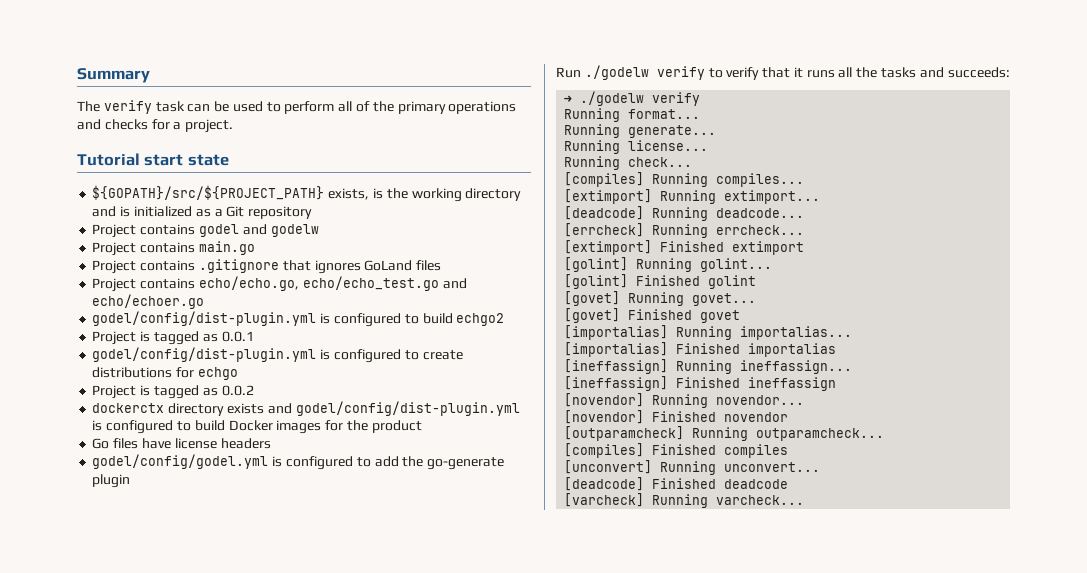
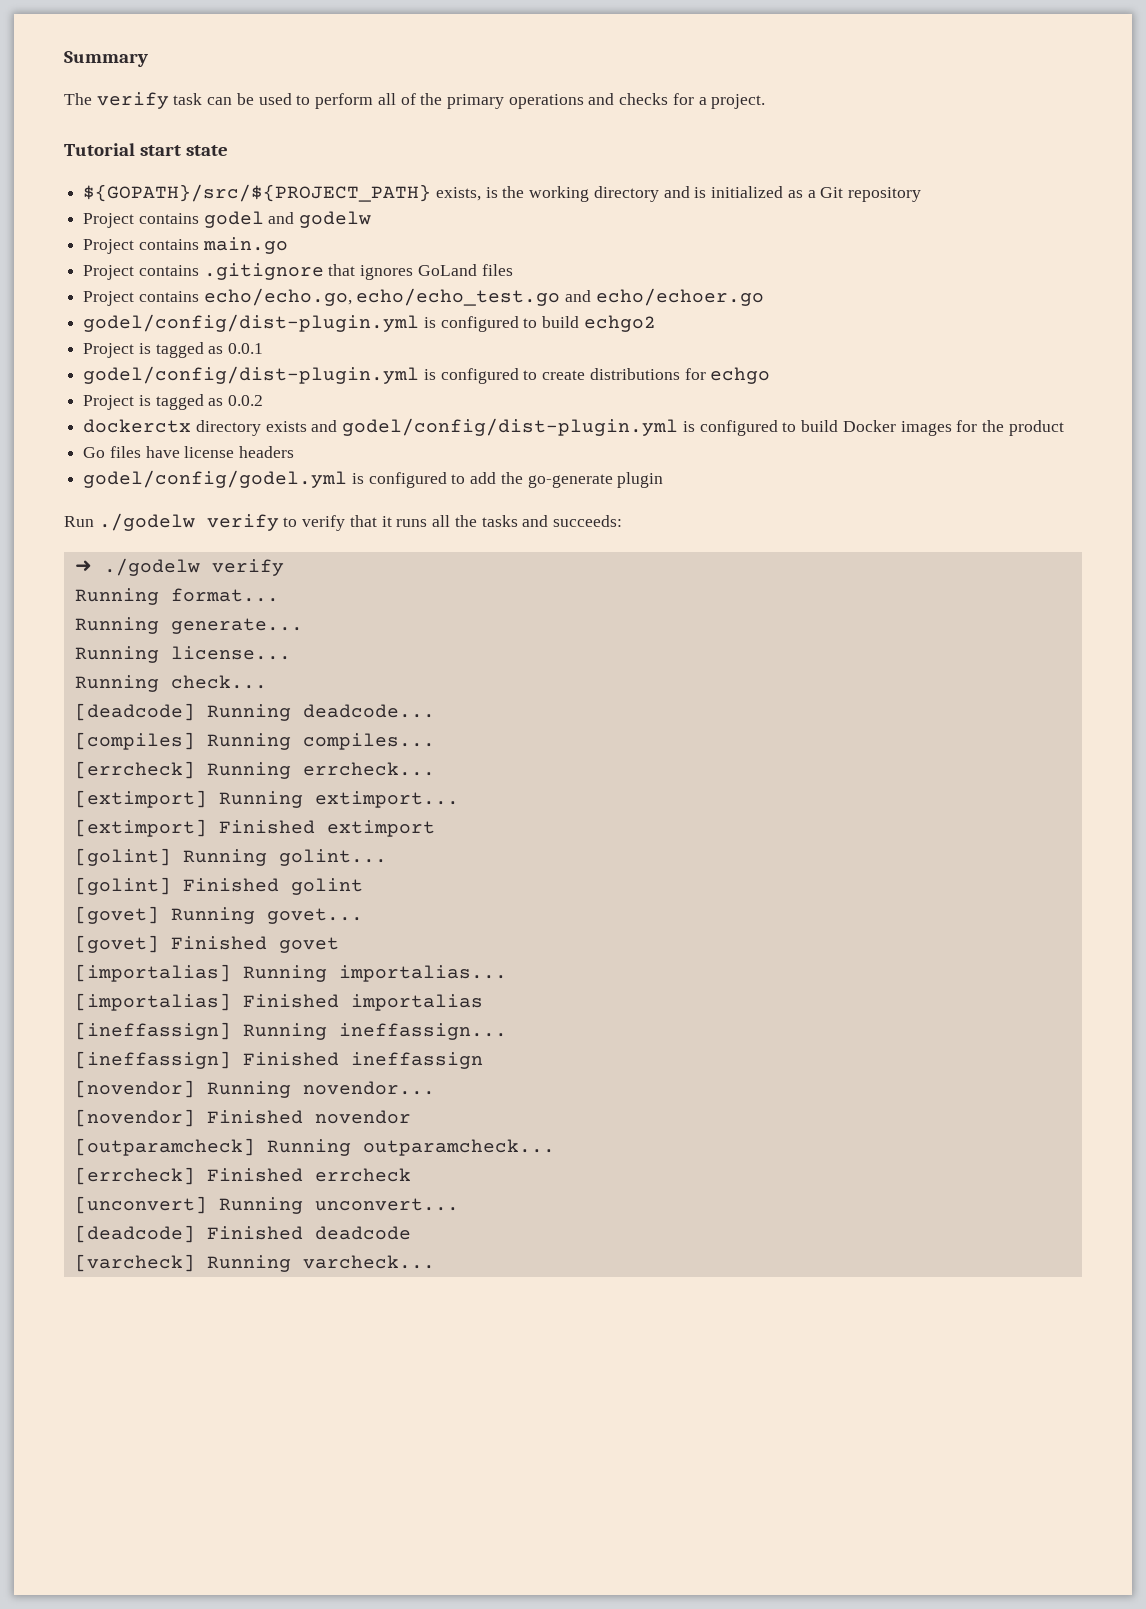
+ [deadcode] Running deadcode...
+ [errcheck] Running errcheck...
- [deadcode] Running deadcode...
- [errcheck] Running errcheck...
- [compiles] Finished compiles
+ [errcheck] Finished errcheck

